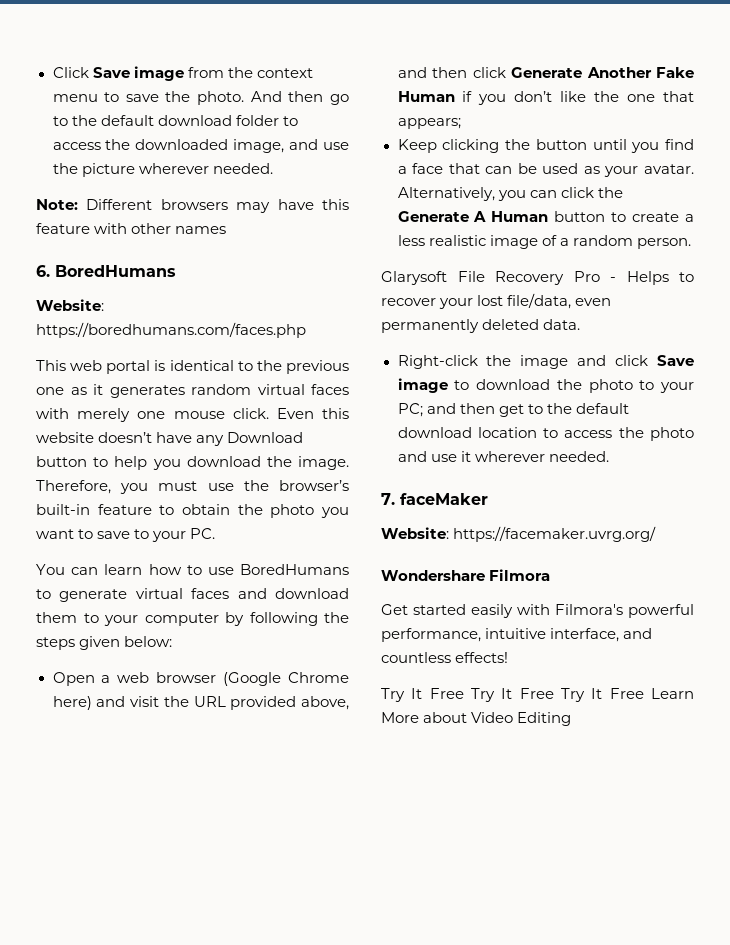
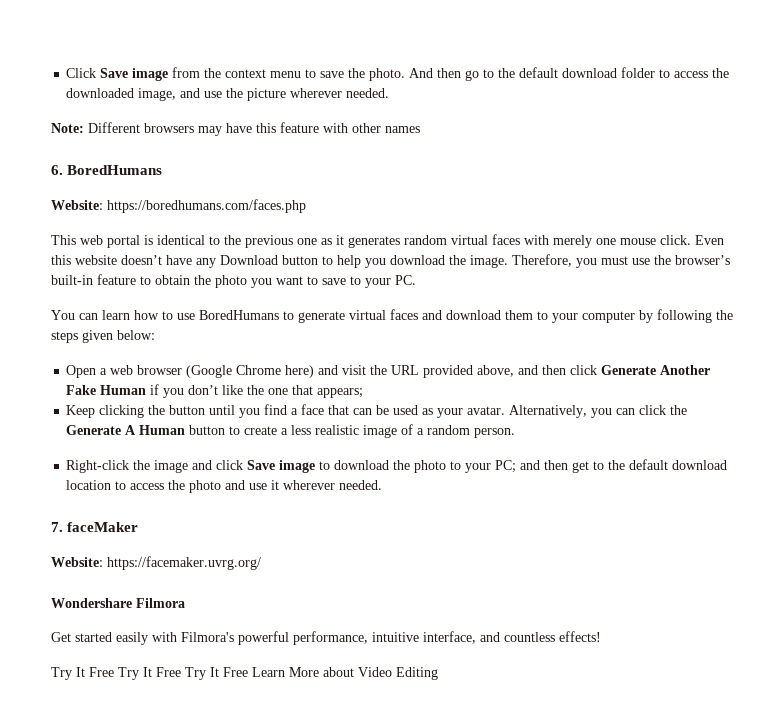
- Glarysoft File Recovery Pro - Helps to recover your lost file/data, even permanently deleted data.

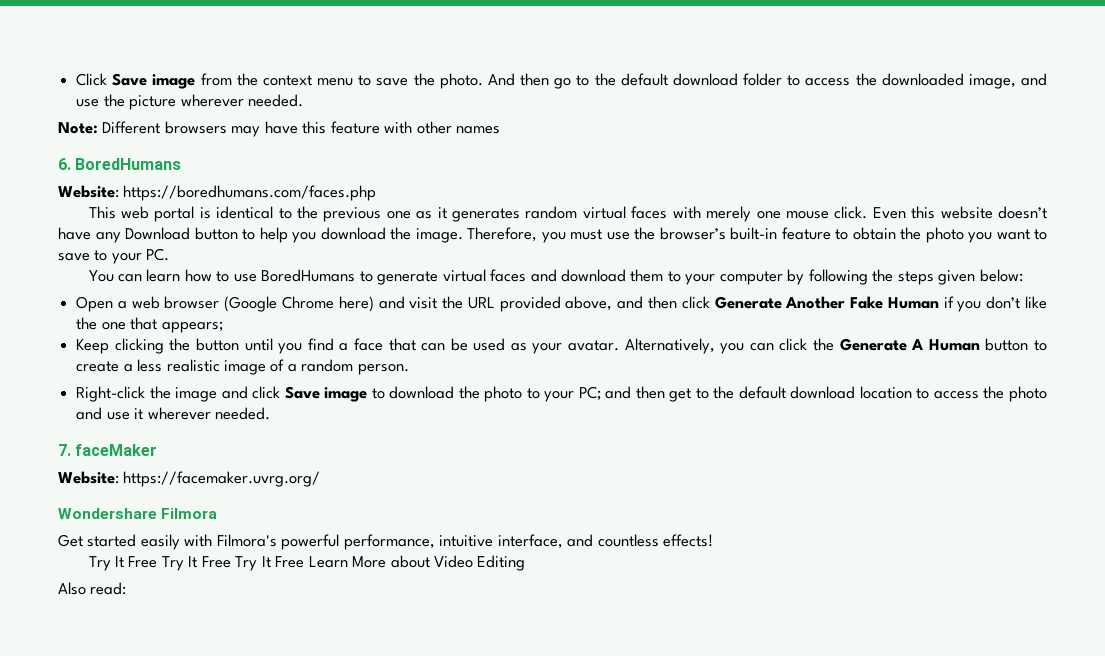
+ Also read:

